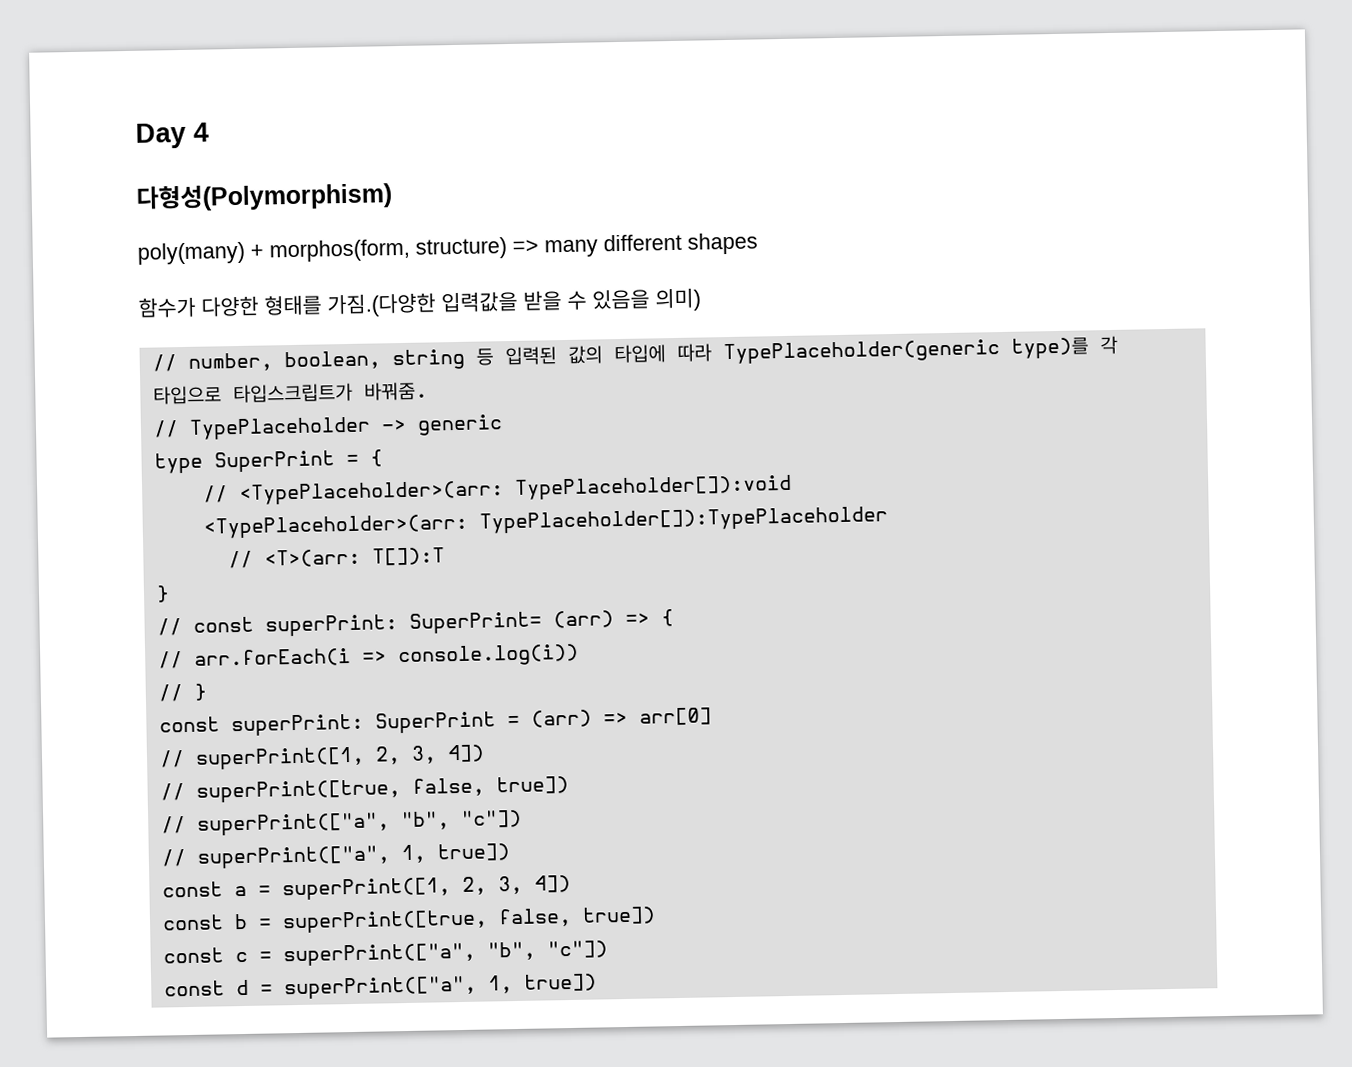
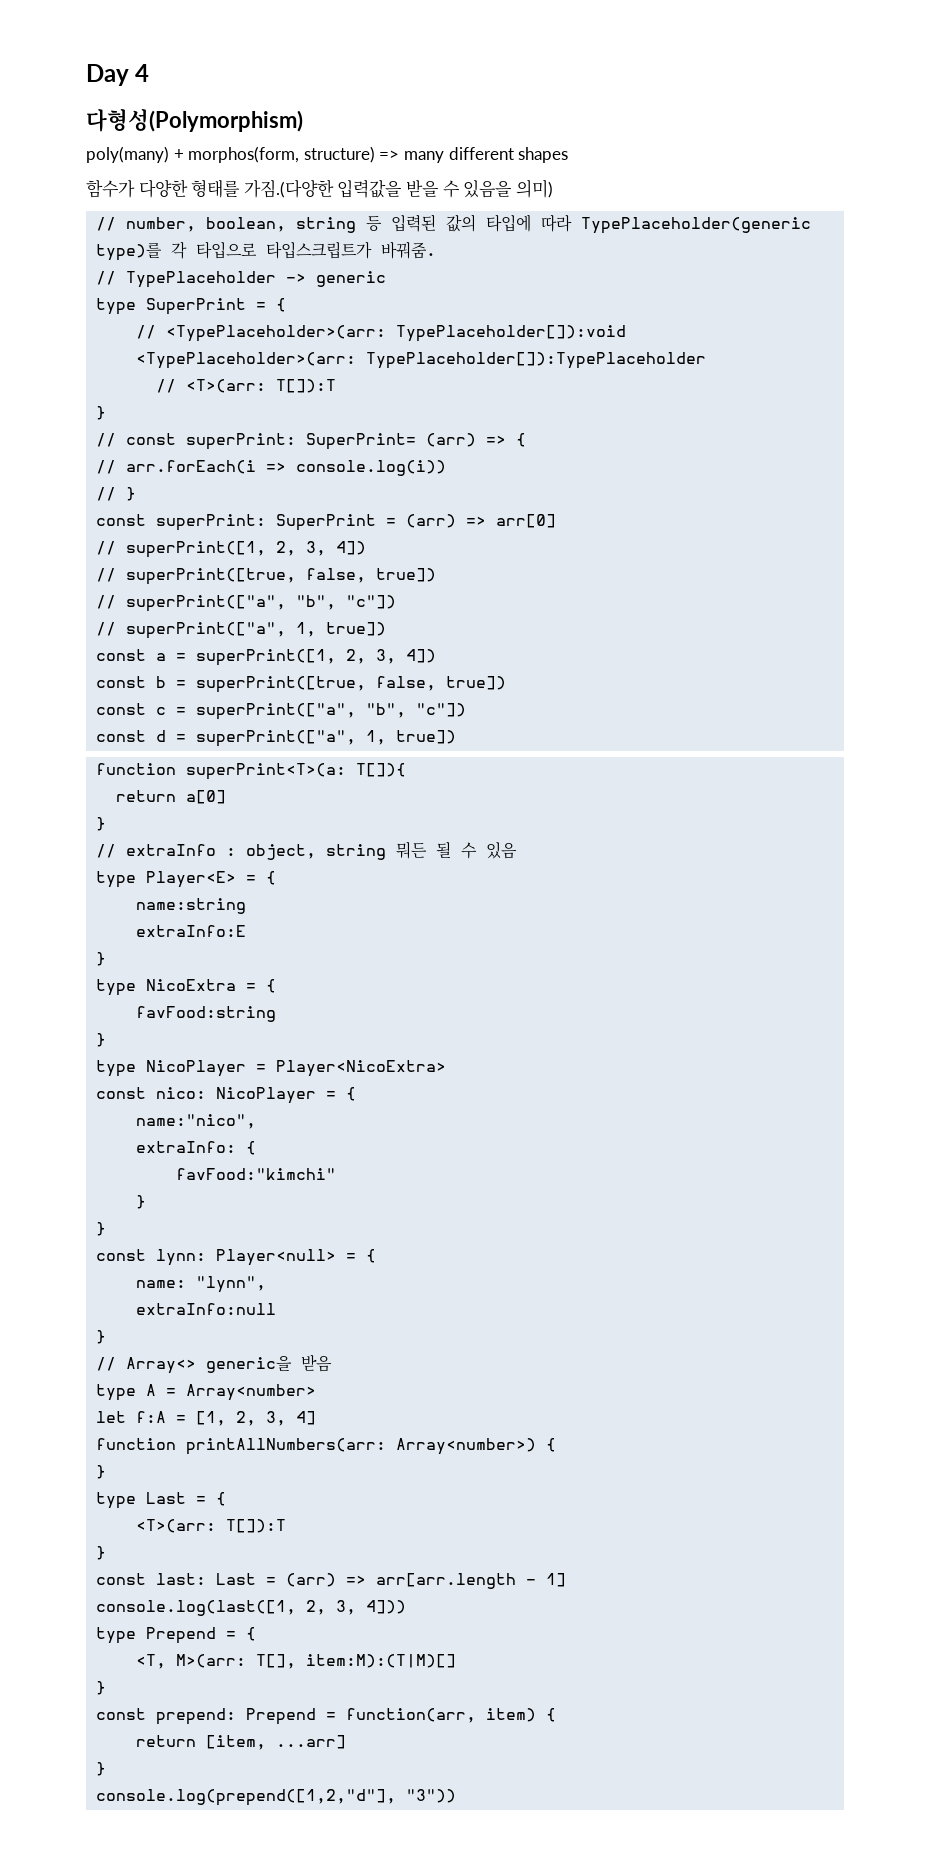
+ function superPrint<T>(a: T[]){
+ return a[0]
+ }
+ // extraInfo : object, string 뭐든 될 수 있음
+ type Player<E> = {
+ name:string
+ extraInfo:E
+ }
+ type NicoExtra = {
+ favFood:string
+ }
+ type NicoPlayer = Player<NicoExtra>
+ const nico: NicoPlayer = {
+ name:"nico",
+ extraInfo: {
+ favFood:"kimchi"
+ }
+ }
+ const lynn: Player<null> = {
+ name: "lynn",
+ extraInfo:null
+ }
+ // Array<> generic을 받음
+ type A = Array<number>
+ let f:A = [1, 2, 3, 4]
+ function printAllNumbers(arr: Array<number>) {
+ }
+ type Last = {
+ <T>(arr: T[]):T
+ }
+ const last: Last = (arr) => arr[arr.length - 1]
+ console.log(last([1, 2, 3, 4]))
+ type Prepend = {
+ <T, M>(arr: T[], item:M):(T|M)[]
+ }
+ const prepend: Prepend = function(arr, item) {
+ return [item, ...arr]
+ }
+ console.log(prepend([1,2,"d"], "3"))

